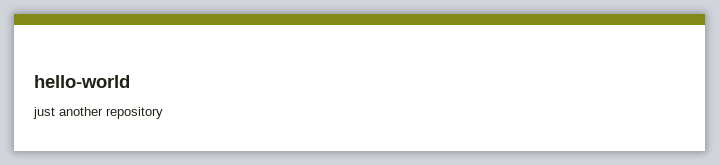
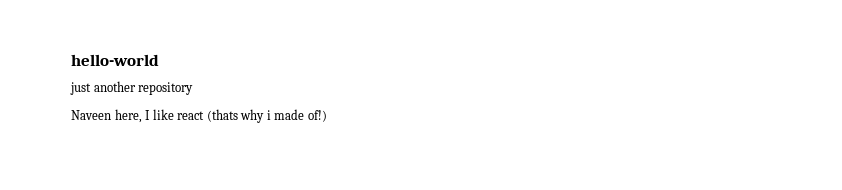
+ Naveen here, I like react (thats why i made of!)

